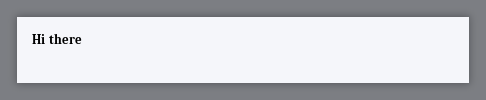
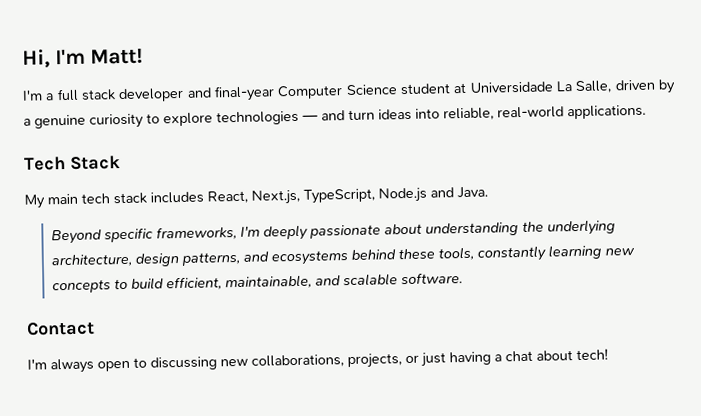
- Hi there
+ Hi, I'm Matt!
+ I'm a full stack developer and final-year Computer Science student at Universidade La Salle, driven by a genuine curiosity to explore technologies — and turn ideas into reliable, real-world applications.
+ Tech Stack
+ My main tech stack includes React, Next.js, TypeScript, Node.js and Java.
+ Beyond specific frameworks, I'm deeply passionate about understanding the underlying architecture, design patterns, and ecosystems behind these tools, constantly learning new concepts to build efficient, maintainable, and scalable software.
+ Contact
+ I'm always open to discussing new collaborations, projects, or just having a chat about tech!

